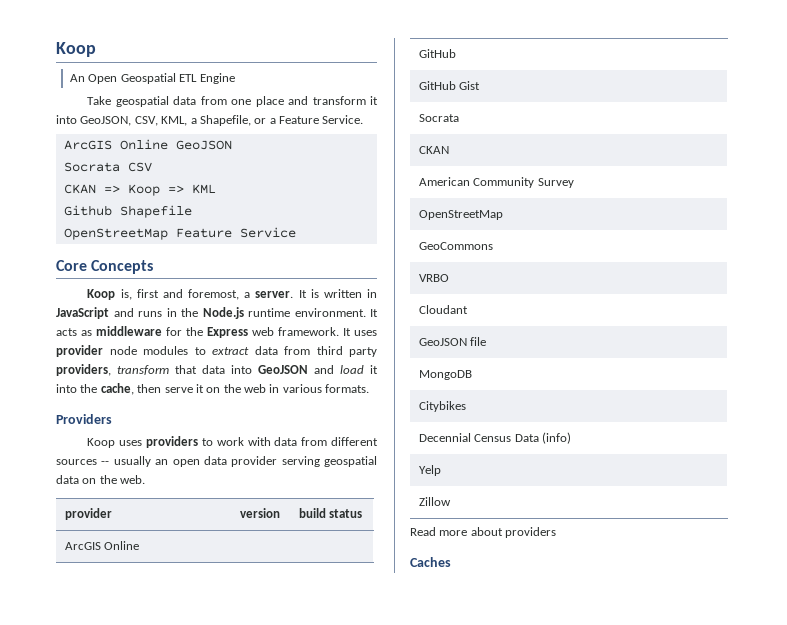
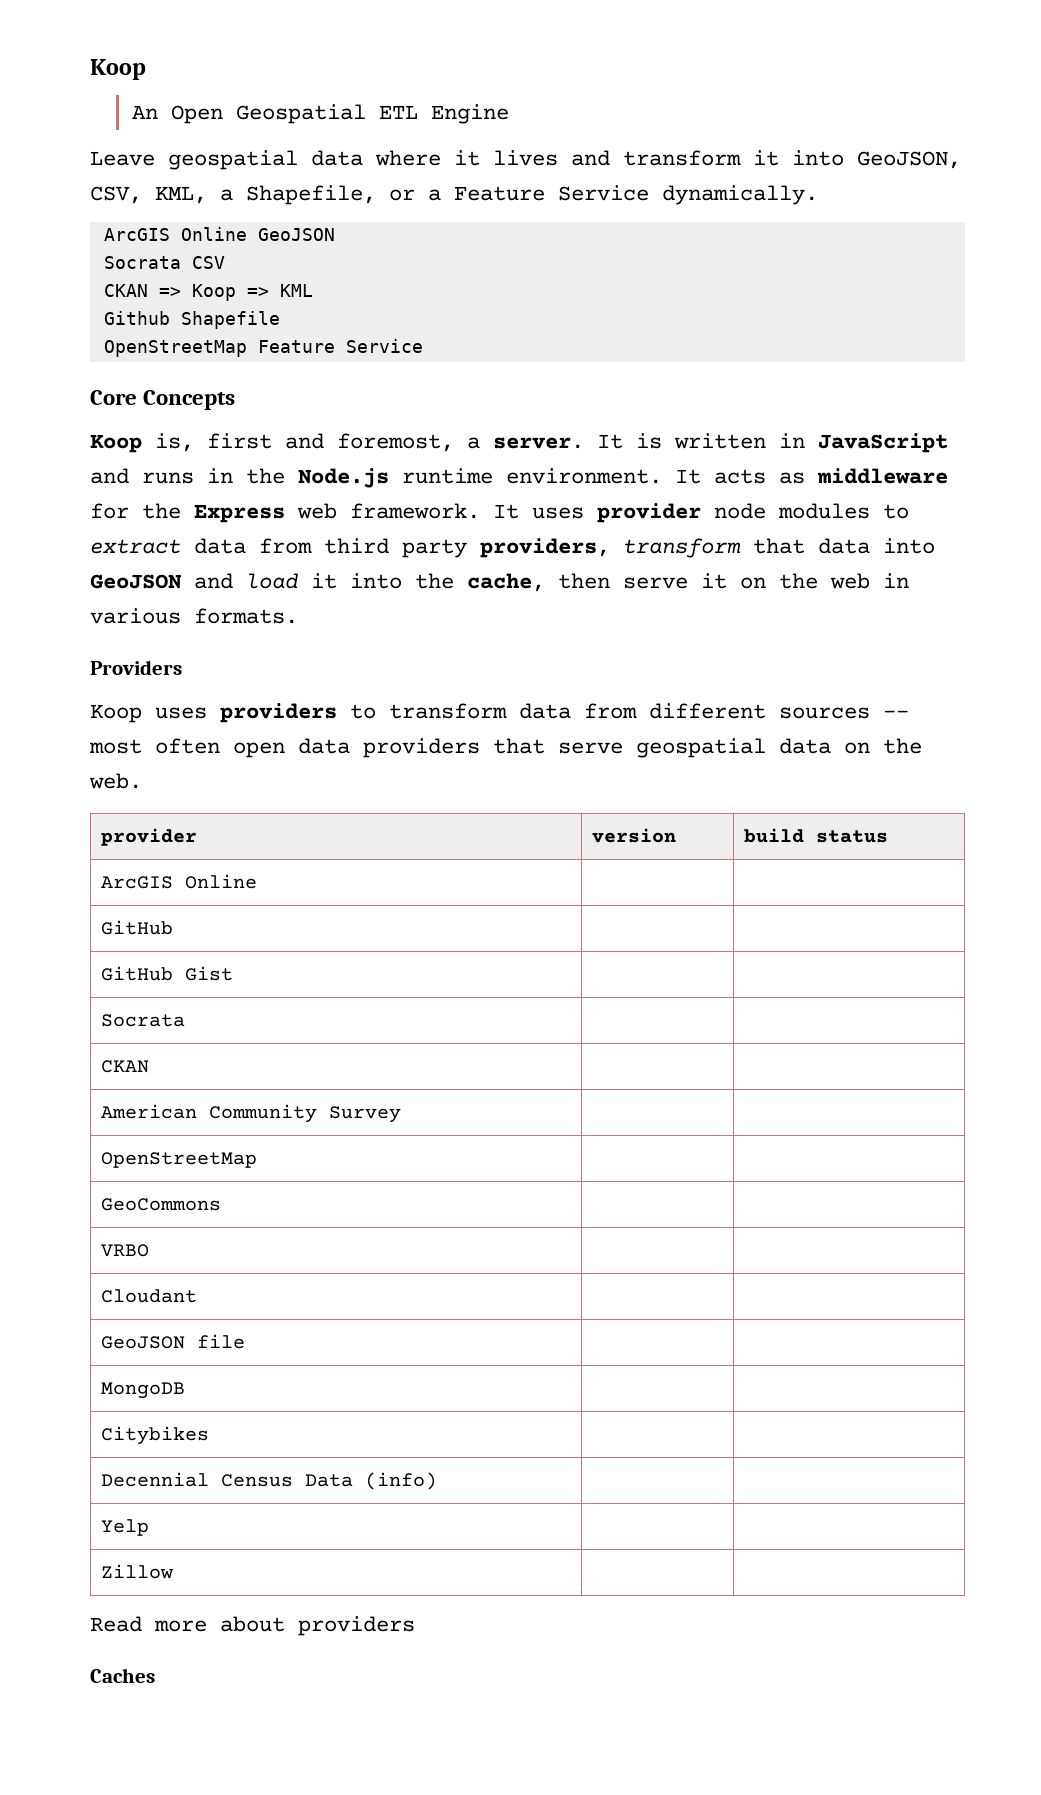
- Take geospatial data from one place and transform it into GeoJSON, CSV, KML, a Shapefile, or a Feature Service.
+ Leave geospatial data where it lives and transform it into GeoJSON, CSV, KML, a Shapefile, or a Feature Service dynamically.
- Koop uses providers to work with data from different sources -- usually an open data provider serving geospatial data on the web.
+ Koop uses providers to transform data from different sources -- most often open data providers that serve geospatial data on the web.

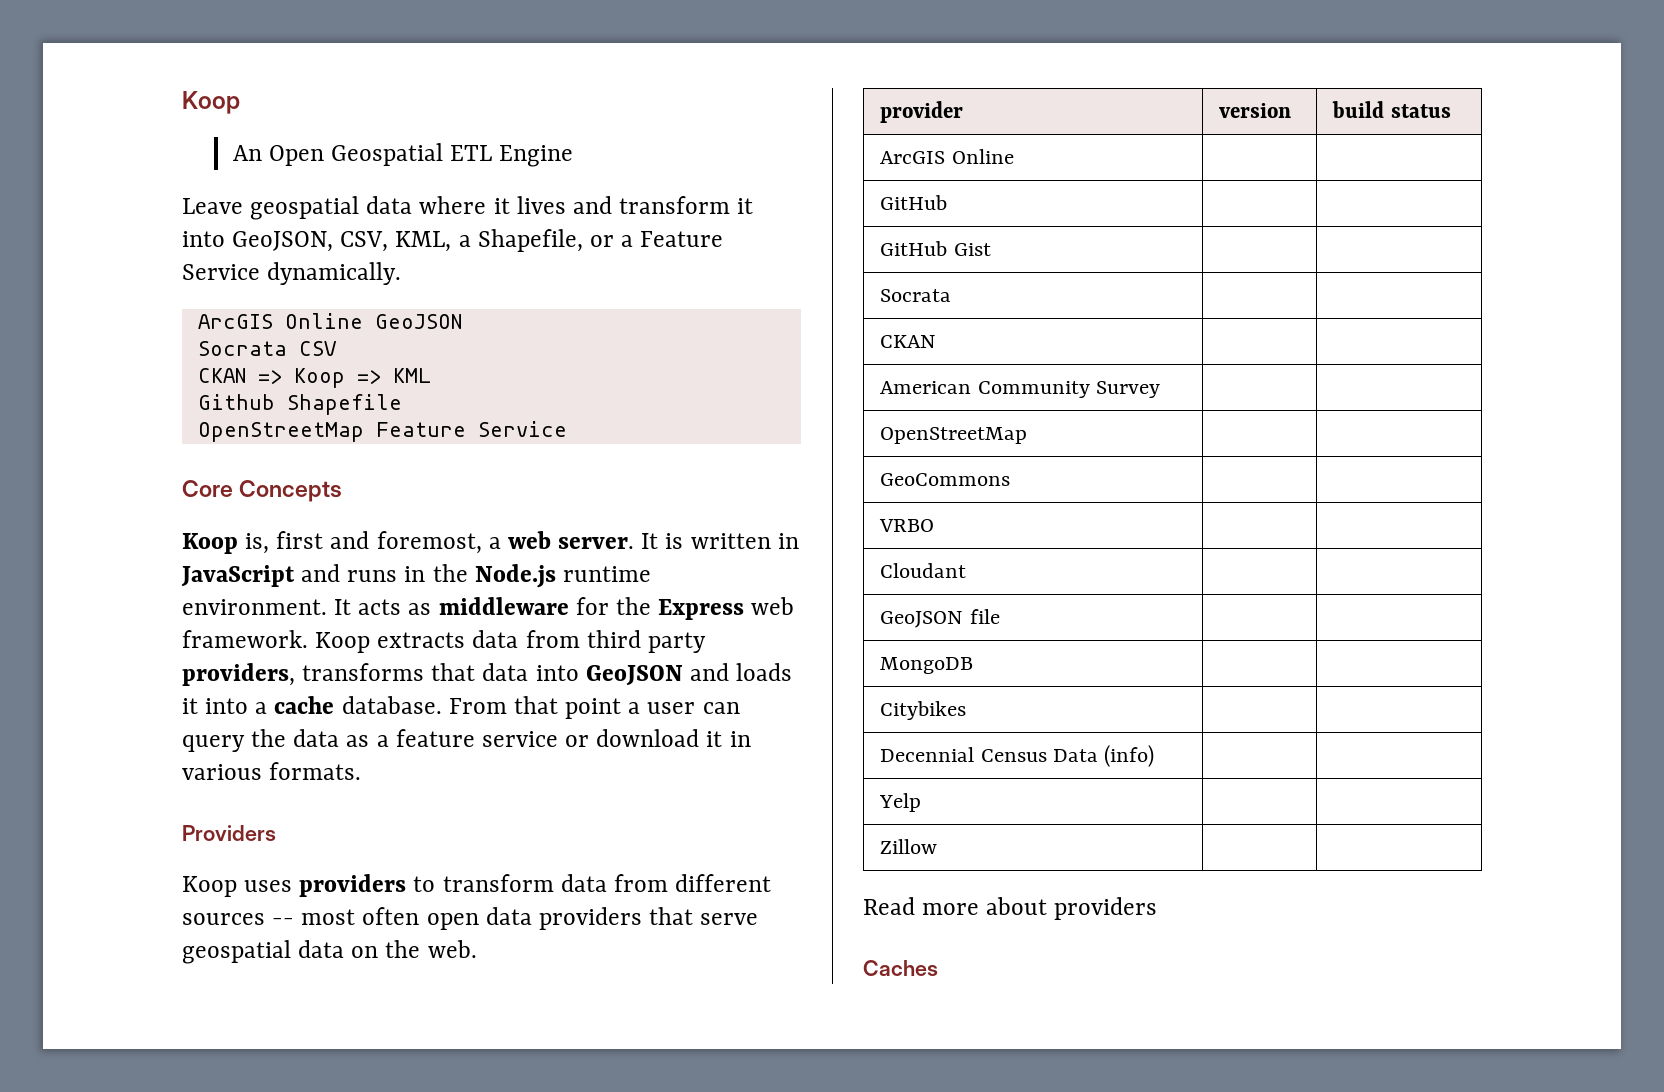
- Koop is, first and foremost, a server.
+ Koop is, first and foremost, a web server.
- It uses provider node modules to extract data from third party providers, transform that data into GeoJSON and load it into the cache, then serve it on the web in various formats.
+ Koop extracts data from third party providers, transforms that data into GeoJSON and loads it into a cache database. From that point a user can query the data as a feature service or download it in various formats.

